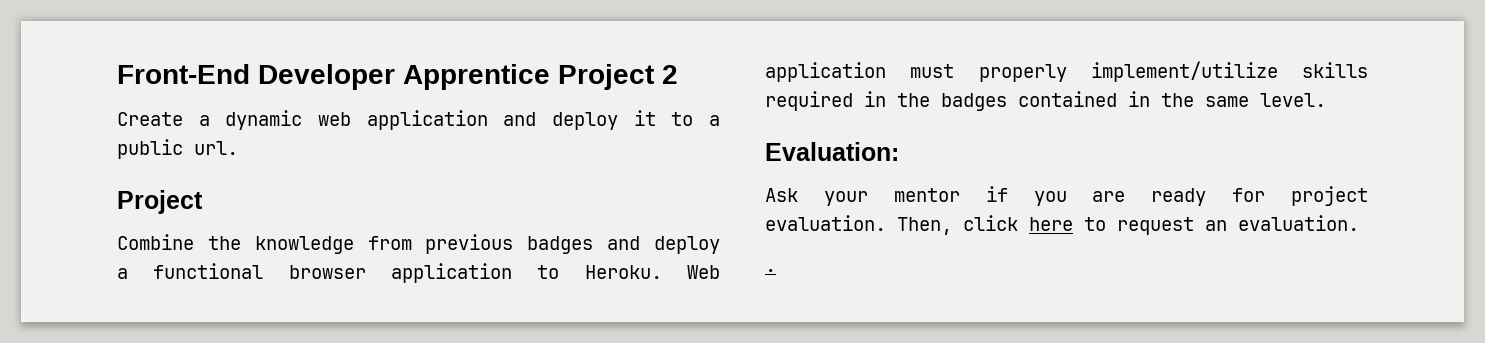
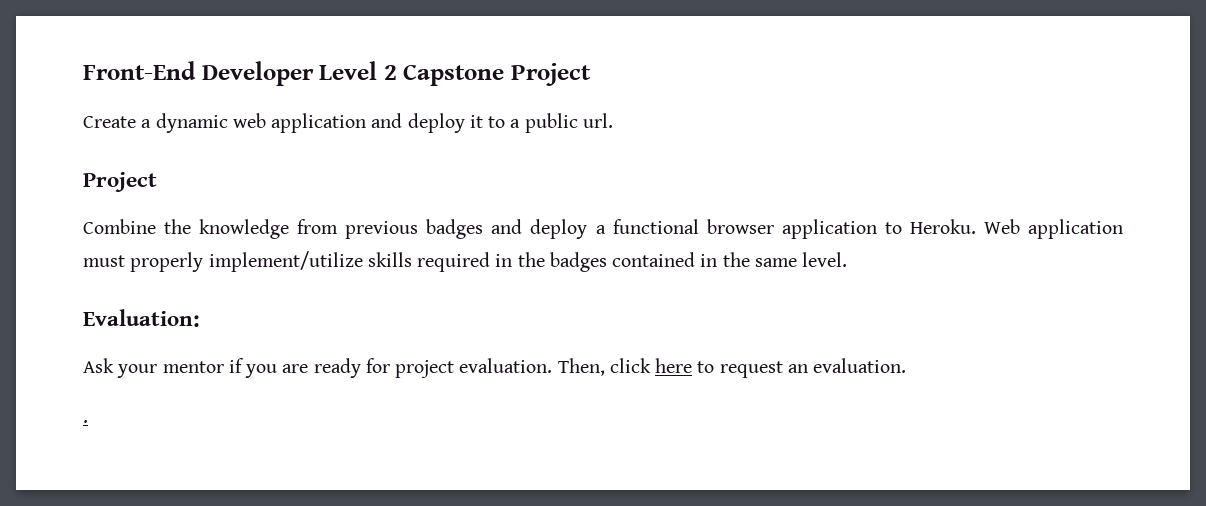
- Front-End Developer Apprentice Project 2
+ Front-End Developer Level 2 Capstone Project

